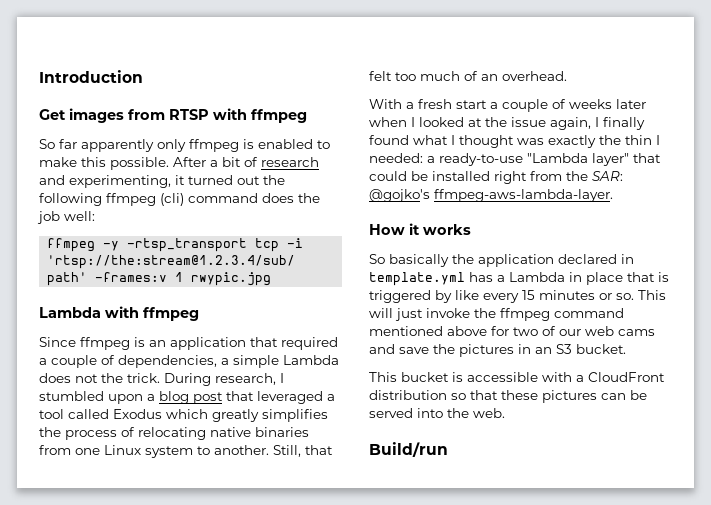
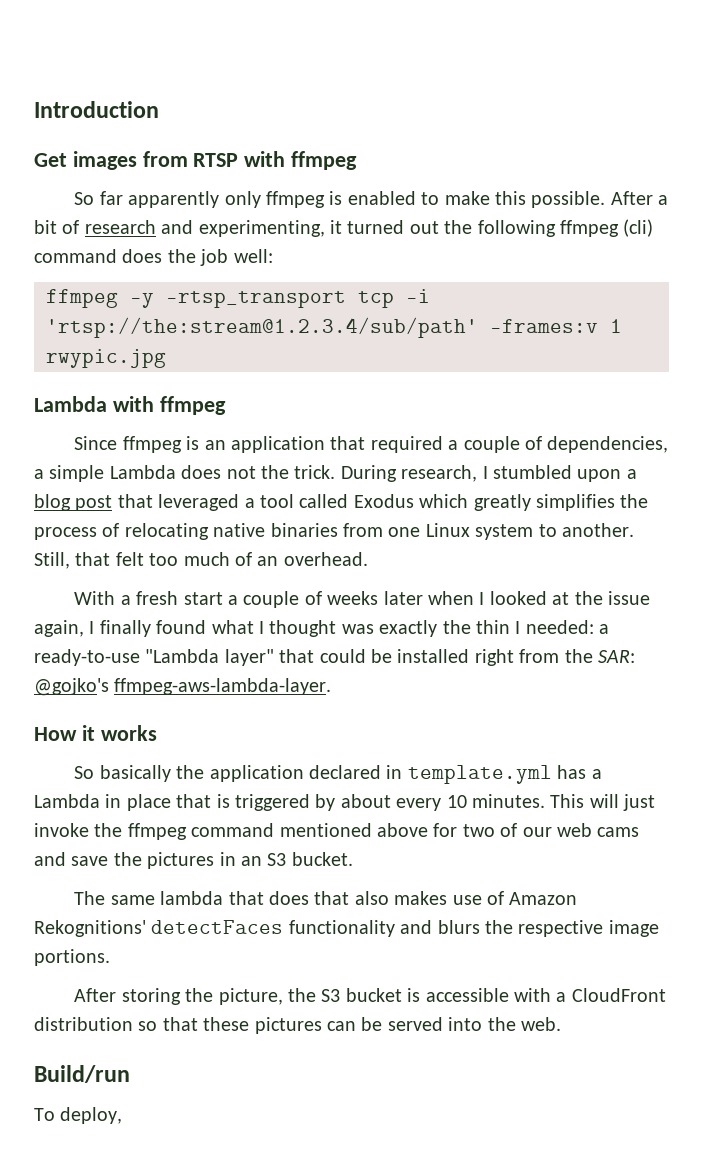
- So basically the application declared in template.yml has a Lambda in place that is triggered by like every 15 minutes or so.
+ So basically the application declared in template.yml has a Lambda in place that is triggered by about every 10 minutes.
- This bucket is accessible with a CloudFront distribution so that these pictures can be served into the web.
+ The same lambda that does that also makes use of Amazon Rekognitions' detectFaces functionality and blurs the respective image portions.
+ After storing the picture, the S3 bucket is accessible with a CloudFront distribution so that these pictures can be served into the web.
+ To deploy,

